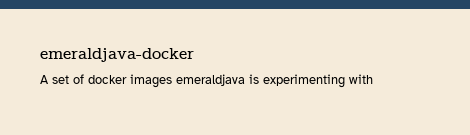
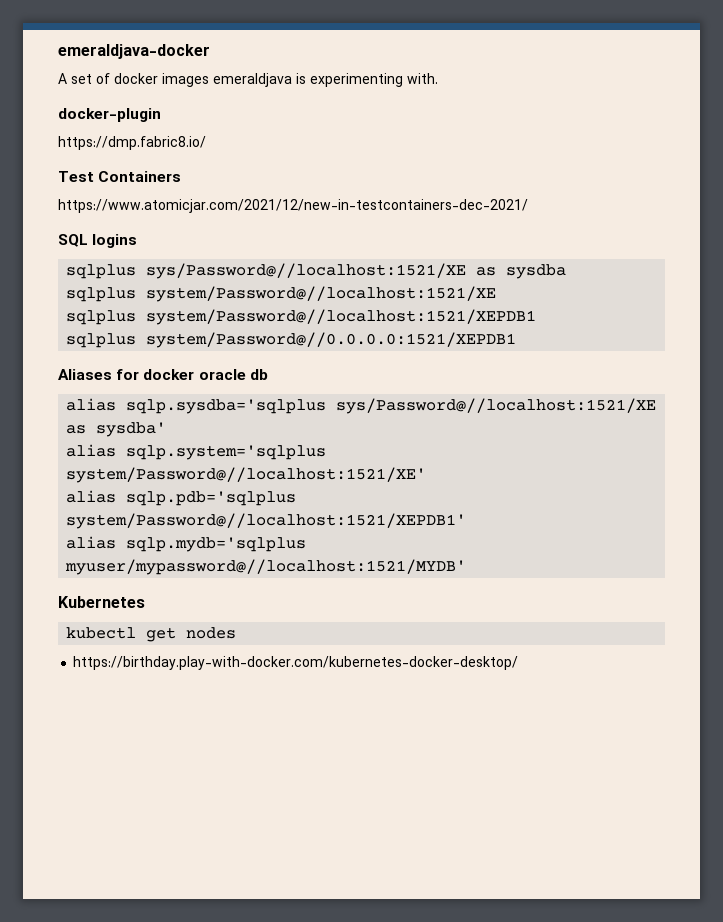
- A set of docker images emeraldjava is experimenting with
+ A set of docker images emeraldjava is experimenting with.
+ docker-plugin
+ https://dmp.fabric8.io/
+ Test Containers
+ https://www.atomicjar.com/2021/12/new-in-testcontainers-dec-2021/
+ SQL logins
+ sqlplus sys/Password@//localhost:1521/XE as sysdba
+ sqlplus system/Password@//localhost:1521/XE
+ sqlplus system/Password@//localhost:1521/XEPDB1
+ sqlplus system/Password@//0.0.0.0:1521/XEPDB1
+ Aliases for docker oracle db
+ alias sqlp.sysdba='sqlplus sys/Password@//localhost:1521/XE as sysdba'
+ alias sqlp.system='sqlplus system/Password@//localhost:1521/XE'
+ alias sqlp.pdb='sqlplus system/Password@//localhost:1521/XEPDB1'
+ alias sqlp.mydb='sqlplus myuser/mypassword@//localhost:1521/MYDB'
+ Kubernetes
+ kubectl get nodes
+ https://birthday.play-with-docker.com/kubernetes-docker-desktop/

